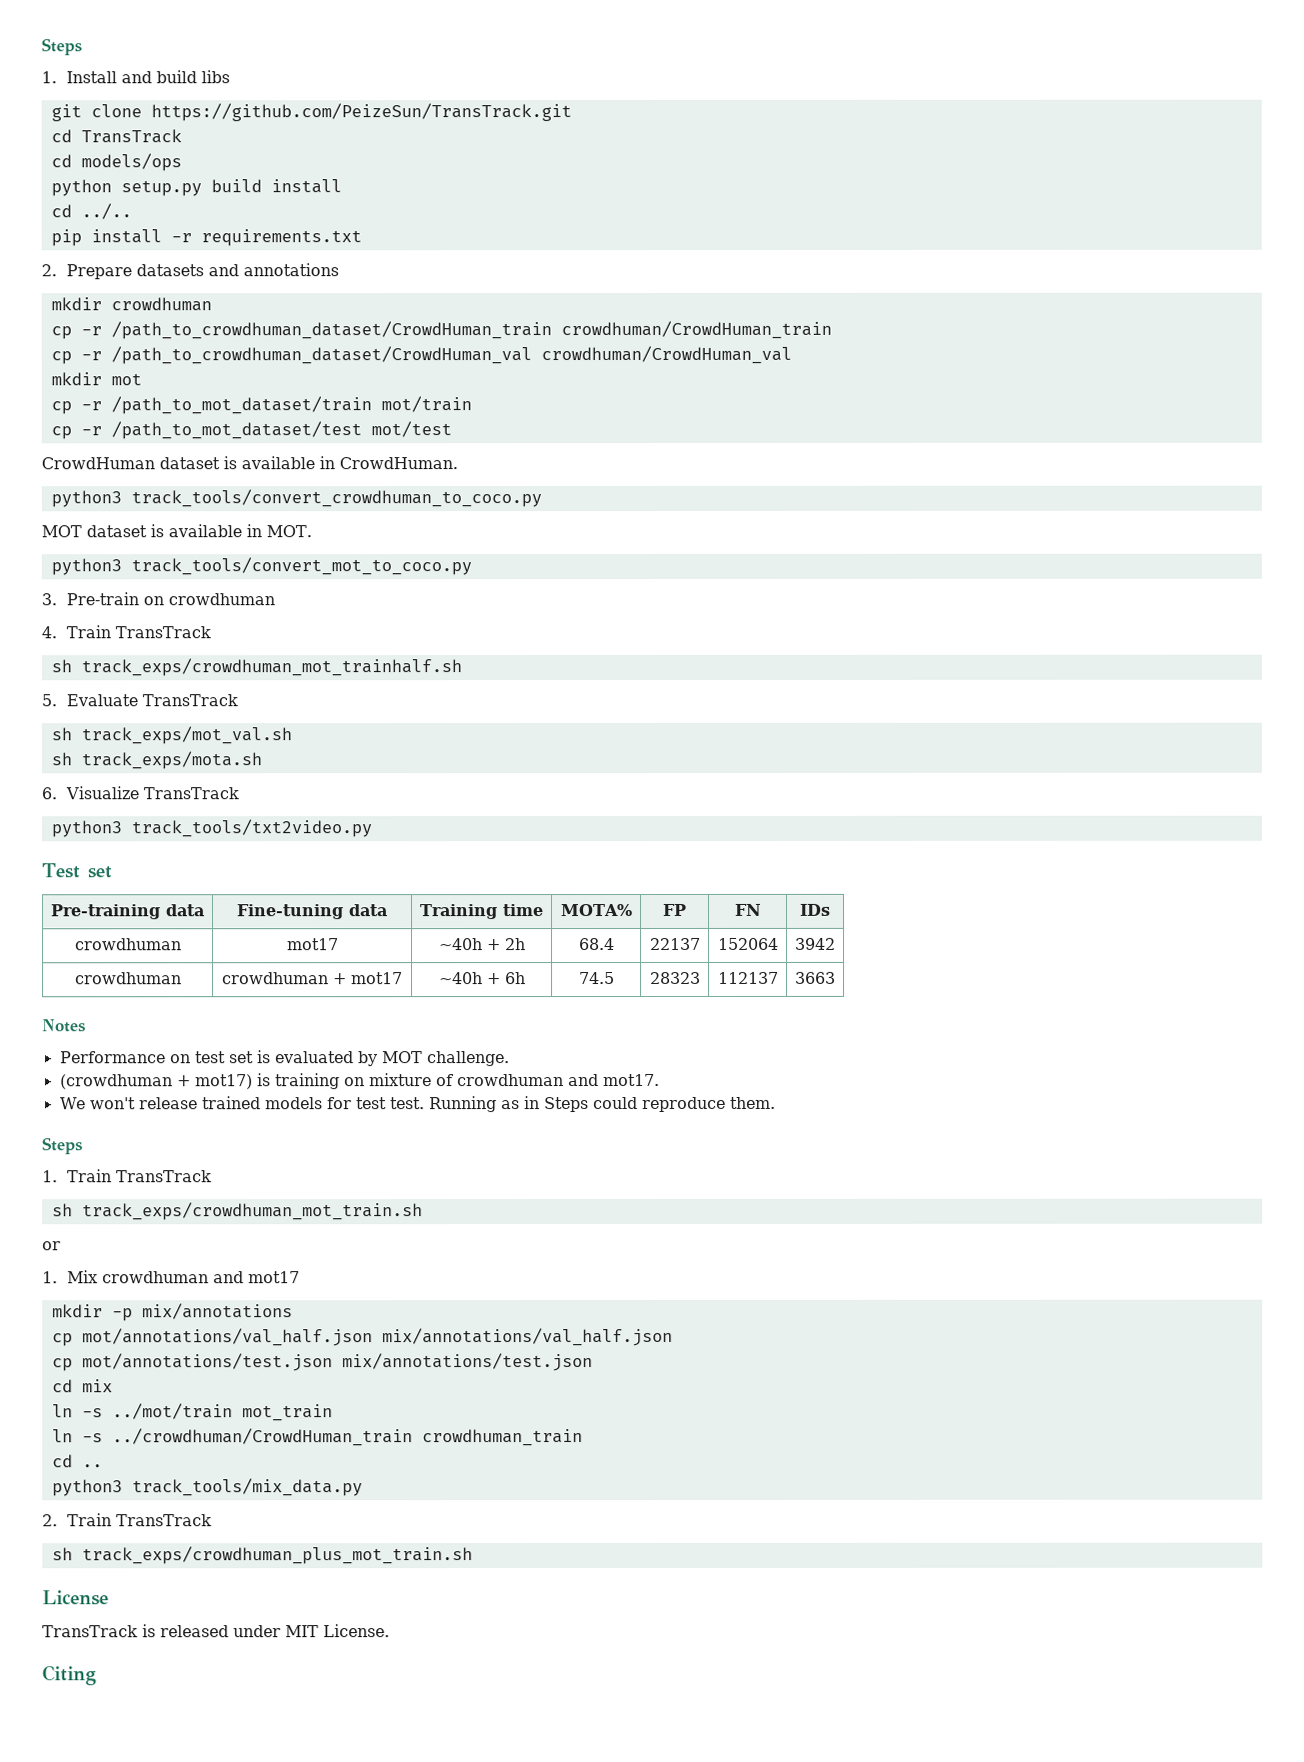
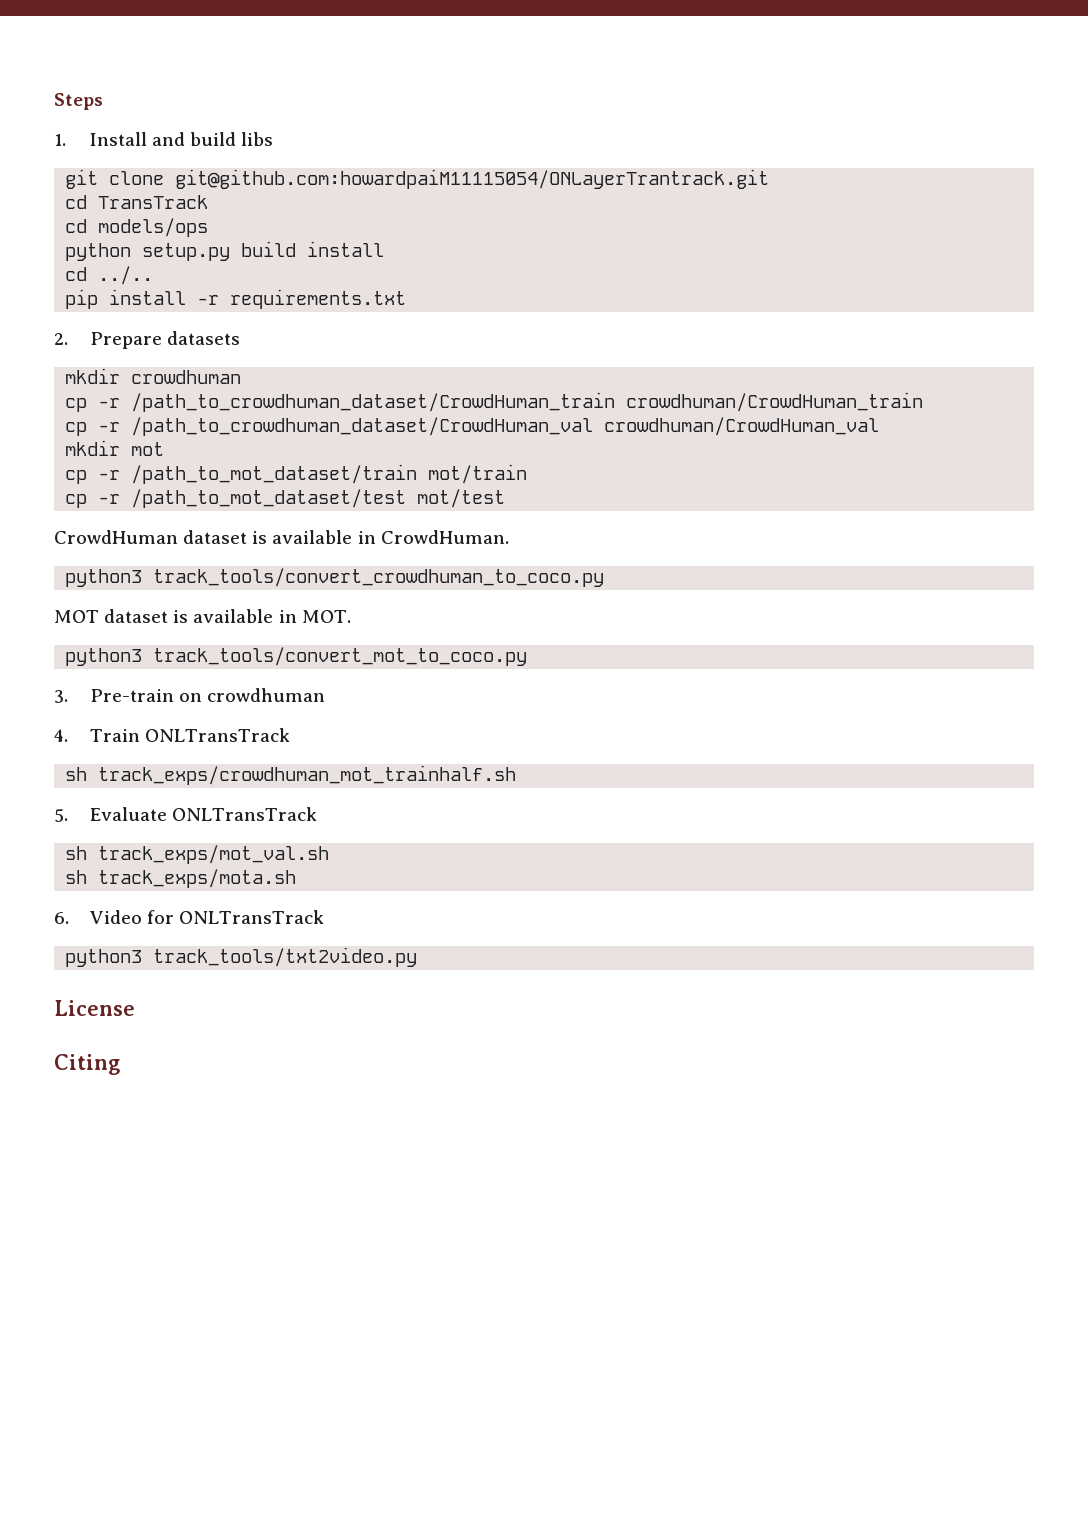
- git clone https://github.com/PeizeSun/TransTrack.git
+ git clone git@github.com:howardpaiM11115054/ONLayerTrantrack.git
- 2. Prepare datasets and annotations
+ 2. Prepare datasets
- 4. Train TransTrack
+ 4. Train ONLTransTrack
- 5. Evaluate TransTrack
+ 5. Evaluate ONLTransTrack
- 6. Visualize TransTrack
+ 6. Video for ONLTransTrack
- Test set
- Pre-training data | Fine-tuning data | Training time | MOTA% | FP | FN | IDs
- crowdhuman | mot17 | ~40h + 2h | 68.4 | 22137 | 152064 | 3942
- crowdhuman | crowdhuman + mot17 | ~40h + 6h | 74.5 | 28323 | 112137 | 3663
- Notes
- Performance on test set is evaluated by MOT challenge.
- (crowdhuman + mot17) is training on mixture of crowdhuman and mot17.
- We won't release trained models for test test. Running as in Steps could reproduce them.
- Steps
- 1. Train TransTrack
- sh track_exps/crowdhuman_mot_train.sh
- or
- 1. Mix crowdhuman and mot17
- mkdir -p mix/annotations
- cp mot/annotations/val_half.json mix/annotations/val_half.json
- cp mot/annotations/test.json mix/annotations/test.json
- cd mix
- ln -s ../mot/train mot_train
- ln -s ../crowdhuman/CrowdHuman_train crowdhuman_train
- cd ..
- python3 track_tools/mix_data.py
- 2. Train TransTrack
- sh track_exps/crowdhuman_plus_mot_train.sh
  License
- TransTrack is released under MIT License.

